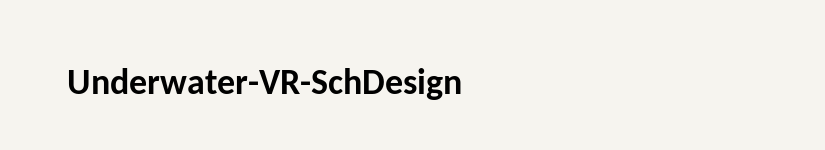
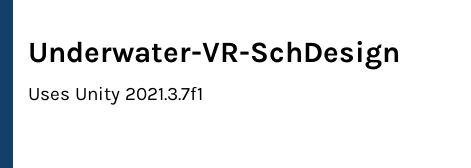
+ Uses Unity 2021.3.7f1

